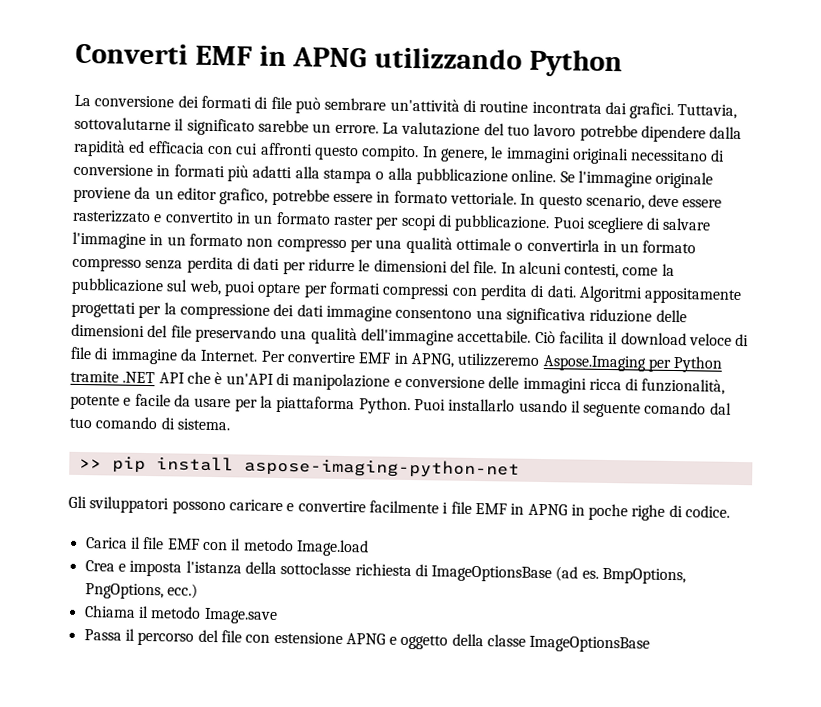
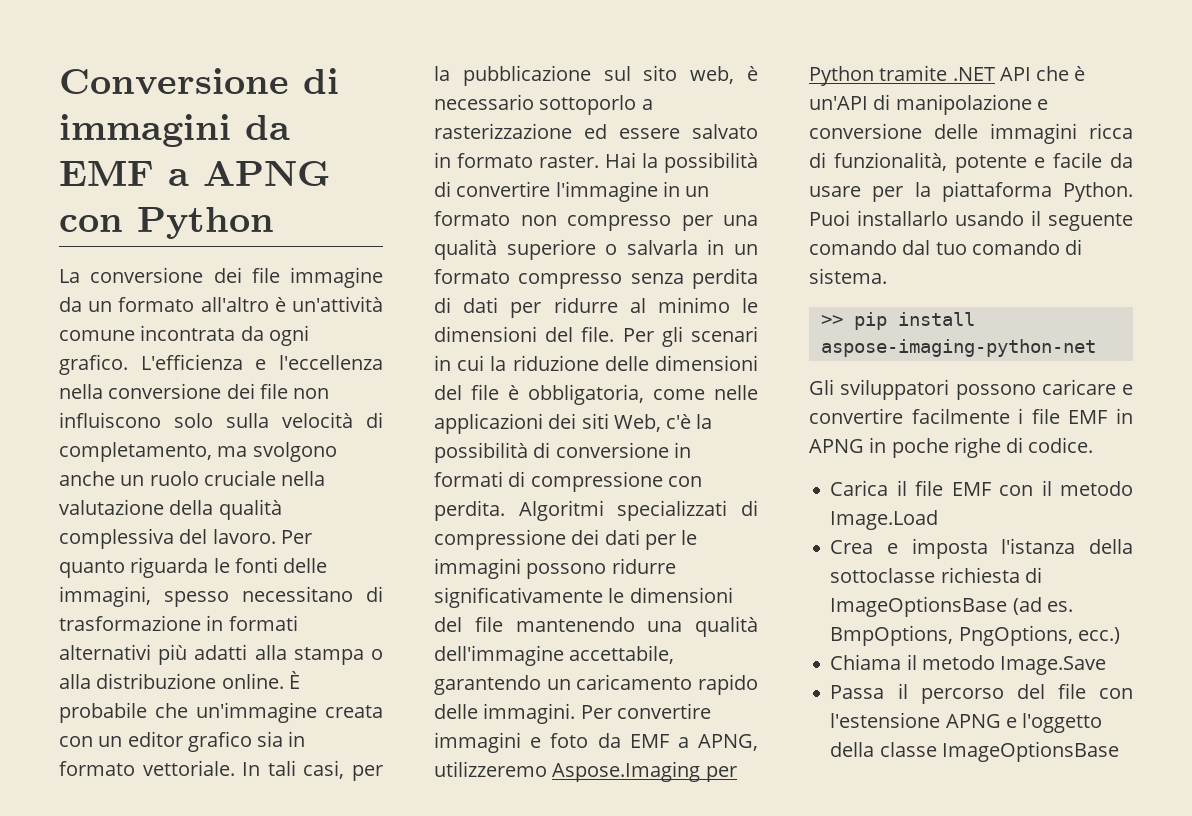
- Converti EMF in APNG utilizzando Python
- La conversione dei formati di file può sembrare un'attività di routine incontrata dai grafici. Tuttavia, sottovalutarne il significato sarebbe un errore. La valutazione del tuo lavoro potrebbe dipendere dalla rapidità ed efficacia con cui affronti questo compito. In genere, le immagini originali necessitano di conversione in formati più adatti alla stampa o alla pubblicazione online. Se l'immagine originale proviene da un editor grafico, potrebbe essere in formato vettoriale. In questo scenario, deve essere rasterizzato e convertito in un formato raster per scopi di pubblicazione. Puoi scegliere di salvare l'immagine in un formato non compresso per una qualità ottimale o convertirla in un formato compresso senza perdita di dati per ridurre le dimensioni del file.
+ Conversione di immagini da EMF a APNG con Python
+ La conversione dei file immagine da un formato all'altro è un'attività comune incontrata da ogni grafico. L'efficienza e l'eccellenza nella conversione dei file non influiscono solo sulla velocità di completamento, ma svolgono anche un ruolo cruciale nella valutazione della qualità complessiva del lavoro. Per quanto riguarda le fonti delle immagini, spesso necessitano di trasformazione in formati alternativi più adatti alla stampa o alla distribuzione online. È probabile che un'immagine creata con un editor grafico sia in formato vettoriale. In tali casi, per la pubblicazione sul sito web, è necessario sottoporlo a rasterizzazione ed essere salvato in formato raster. Hai la possibilità di convertire l'immagine in un formato non compresso per una qualità superiore o salvarla in un formato compresso senza perdita di dati per ridurre al minimo le dimensioni del file.
- In alcuni contesti, come la pubblicazione sul web, puoi optare per formati compressi con perdita di dati. Algoritmi appositamente progettati per la compressione dei dati immagine consentono una significativa riduzione delle dimensioni del file preservando una qualità dell'immagine accettabile. Ciò facilita il download veloce di file di immagine da Internet. Per convertire EMF in APNG, utilizzeremo Aspose.Imaging per Python tramite .NET API che è un'API di manipolazione e conversione delle immagini ricca di funzionalità, potente e facile da usare per la piattaforma Python.
+ Per gli scenari in cui la riduzione delle dimensioni del file è obbligatoria, come nelle applicazioni dei siti Web, c'è la possibilità di conversione in formati di compressione con perdita. Algoritmi specializzati di compressione dei dati per le immagini possono ridurre significativamente le dimensioni del file mantenendo una qualità dell'immagine accettabile, garantendo un caricamento rapido delle immagini. Per convertire immagini e foto da EMF a APNG, utilizzeremo Aspose.Imaging per Python tramite .NET API che è un'API di manipolazione e conversione delle immagini ricca di funzionalità, potente e facile da usare per la piattaforma Python.
- Carica il file EMF con il metodo Image.load
+ Carica il file EMF con il metodo Image.Load
- Chiama il metodo Image.save
+ Chiama il metodo Image.Save
- Passa il percorso del file con estensione APNG e oggetto della classe ImageOptionsBase
+ Passa il percorso del file con l'estensione APNG e l'oggetto della classe ImageOptionsBase

